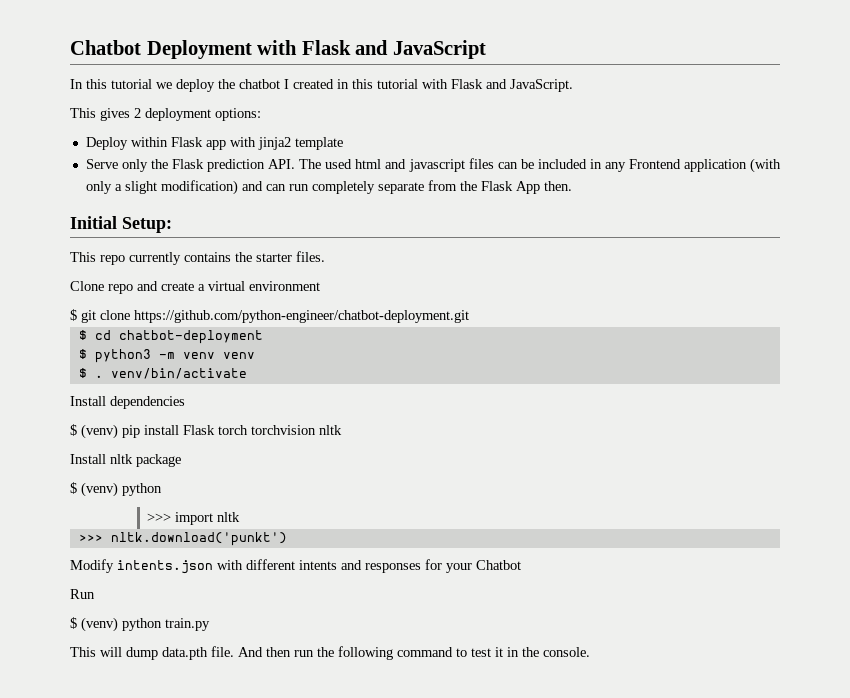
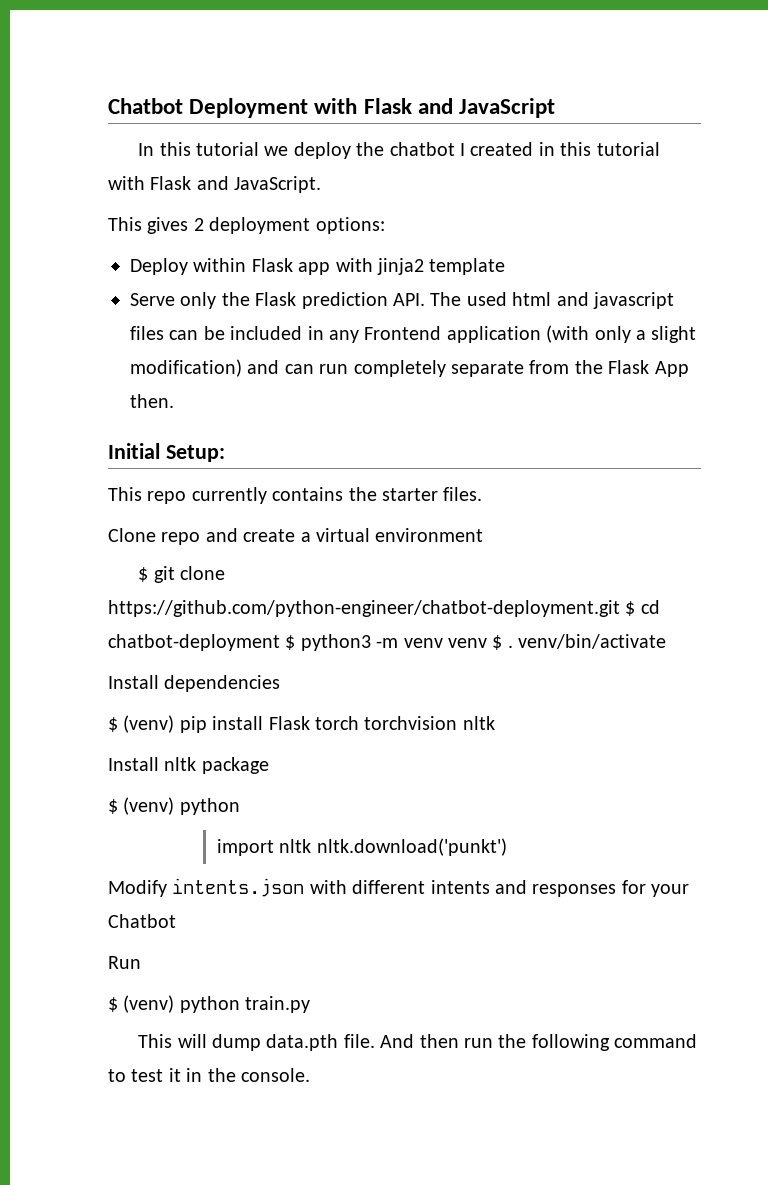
- $ git clone https://github.com/python-engineer/chatbot-deployment.git
- $ cd chatbot-deployment
- $ python3 -m venv venv
- $ . venv/bin/activate
+ $ git clone https://github.com/python-engineer/chatbot-deployment.git $ cd chatbot-deployment $ python3 -m venv venv $ . venv/bin/activate
- >>> import nltk
- >>> nltk.download('punkt')
+ import nltk nltk.download('punkt')

